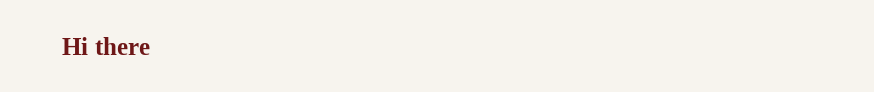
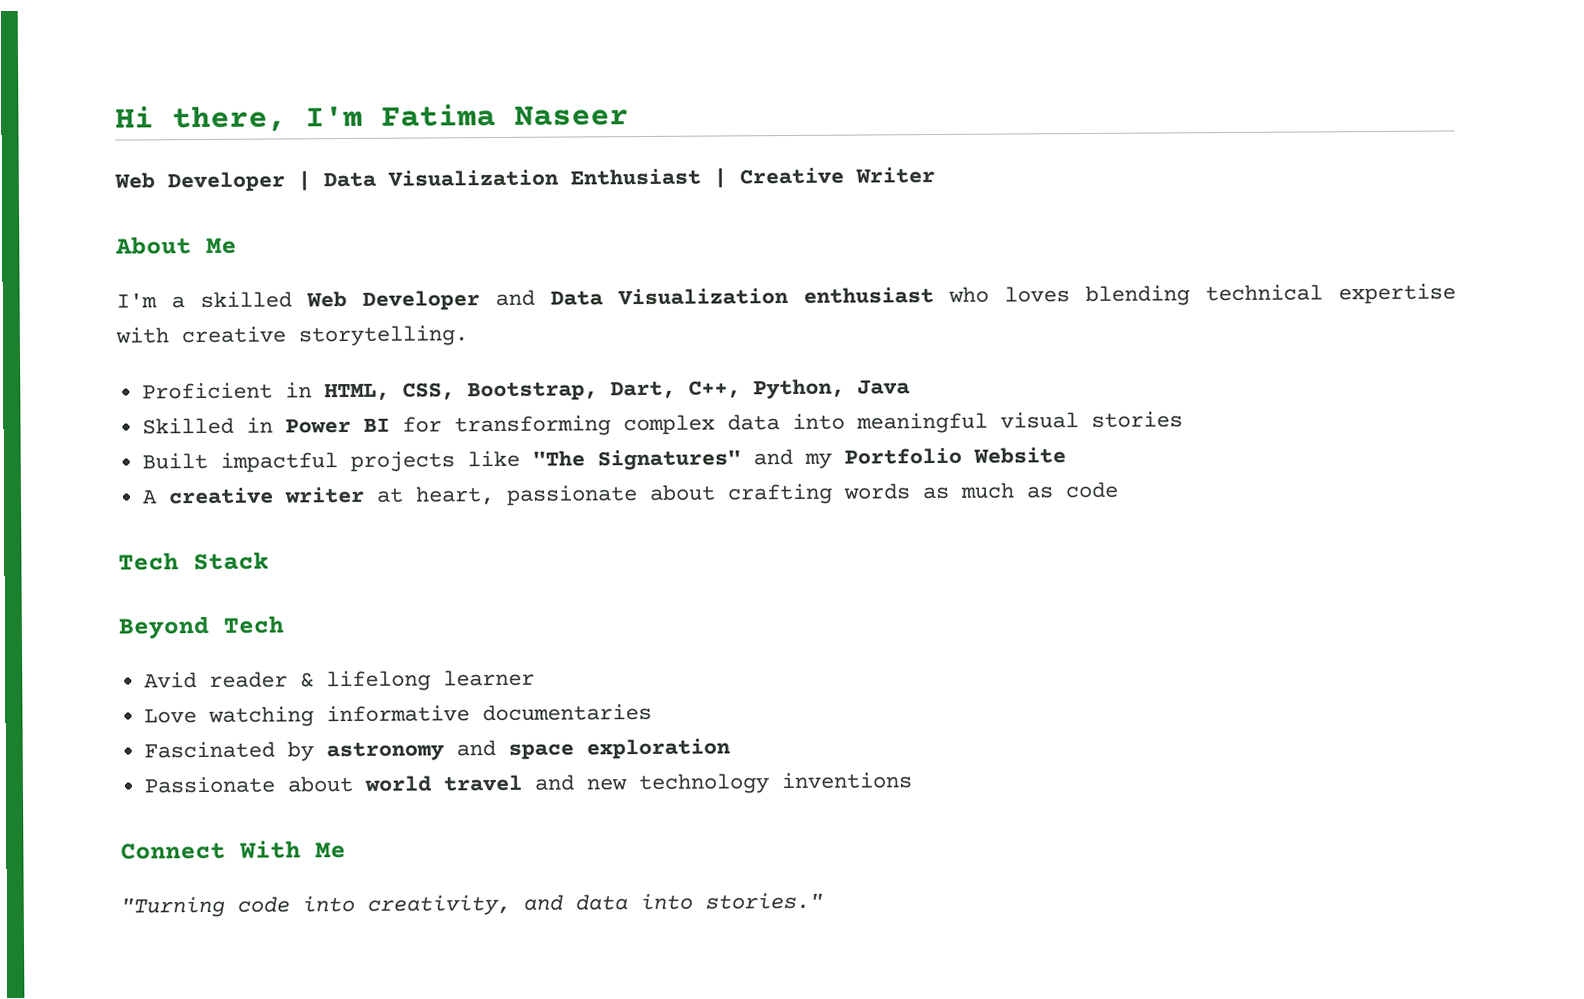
- Hi there
+ Hi there, I'm Fatima Naseer
+ Web Developer | Data Visualization Enthusiast | Creative Writer
+ About Me
+ I'm a skilled Web Developer and Data Visualization enthusiast who loves blending technical expertise with creative storytelling.
+ Proficient in HTML, CSS, Bootstrap, Dart, C++, Python, Java
+ Skilled in Power BI for transforming complex data into meaningful visual stories
+ Built impactful projects like "The Signatures" and my Portfolio Website
+ A creative writer at heart, passionate about crafting words as much as code
+ Tech Stack
+ Beyond Tech
+ Avid reader & lifelong learner
+ Love watching informative documentaries
+ Fascinated by astronomy and space exploration
+ Passionate about world travel and new technology inventions
+ Connect With Me
+ "Turning code into creativity, and data into stories."

